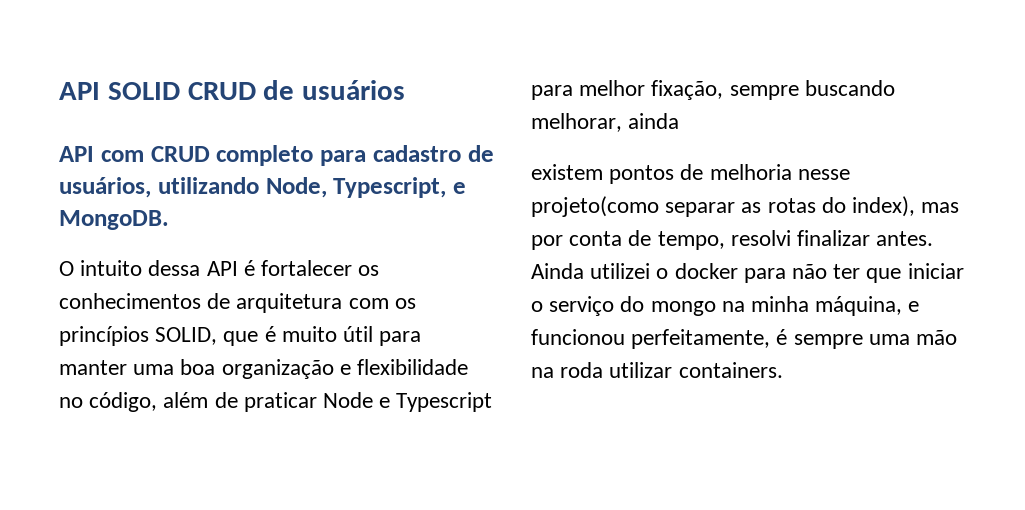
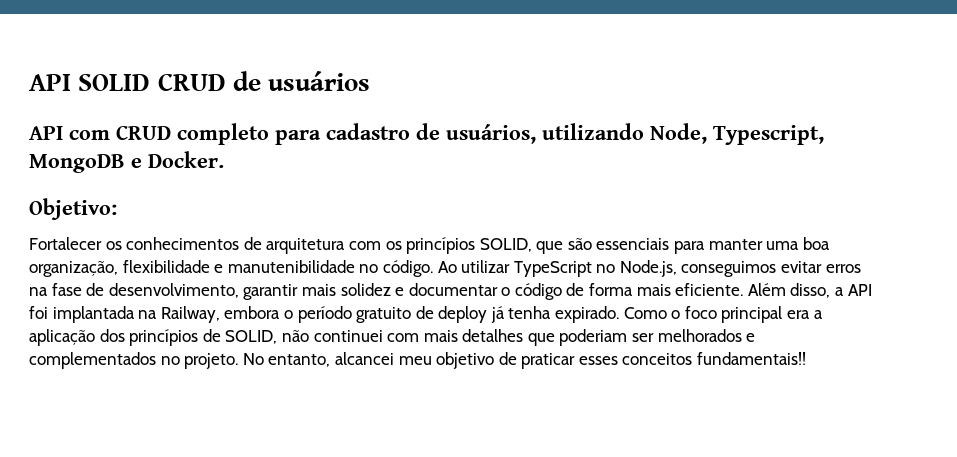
- API com CRUD completo para cadastro de usuários, utilizando Node, Typescript, e MongoDB.
- O intuito dessa API é fortalecer os conhecimentos de arquitetura com os princípios SOLID, que é muito útil para manter uma boa organização e flexibilidade no código, além de praticar Node e Typescript para melhor fixação, sempre buscando melhorar, ainda
- existem pontos de melhoria nesse projeto(como separar as rotas do index), mas por conta de tempo, resolvi finalizar antes. Ainda utilizei o docker para não ter que iniciar o serviço do mongo na minha máquina, e funcionou perfeitamente, é sempre uma mão na roda utilizar containers.
+ API com CRUD completo para cadastro de usuários, utilizando Node, Typescript, MongoDB e Docker.
+ Objetivo:
+ Fortalecer os conhecimentos de arquitetura com os princípios SOLID, que são essenciais para manter uma boa organização, flexibilidade e manutenibilidade no código. Ao utilizar TypeScript no Node.js, conseguimos evitar erros na fase de desenvolvimento, garantir mais solidez e documentar o código de forma mais eficiente. Além disso, a API foi implantada na Railway, embora o período gratuito de deploy já tenha expirado. Como o foco principal era a aplicação dos princípios de SOLID, não continuei com mais detalhes que poderiam ser melhorados e complementados no projeto. No entanto, alcancei meu objetivo de praticar esses conceitos fundamentais!!

